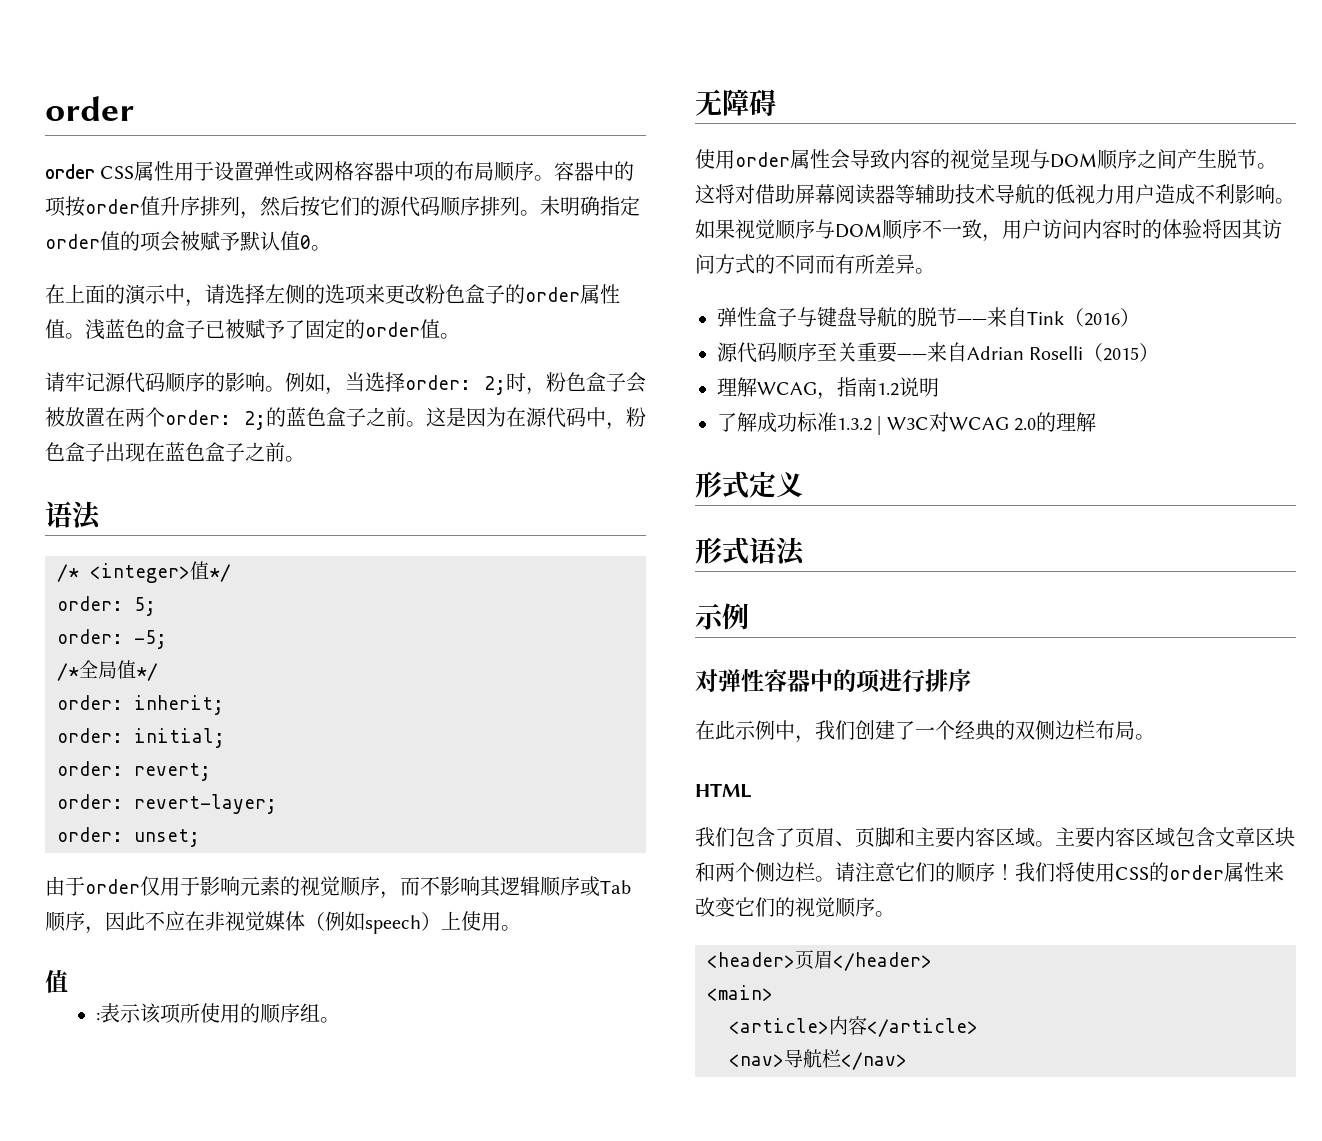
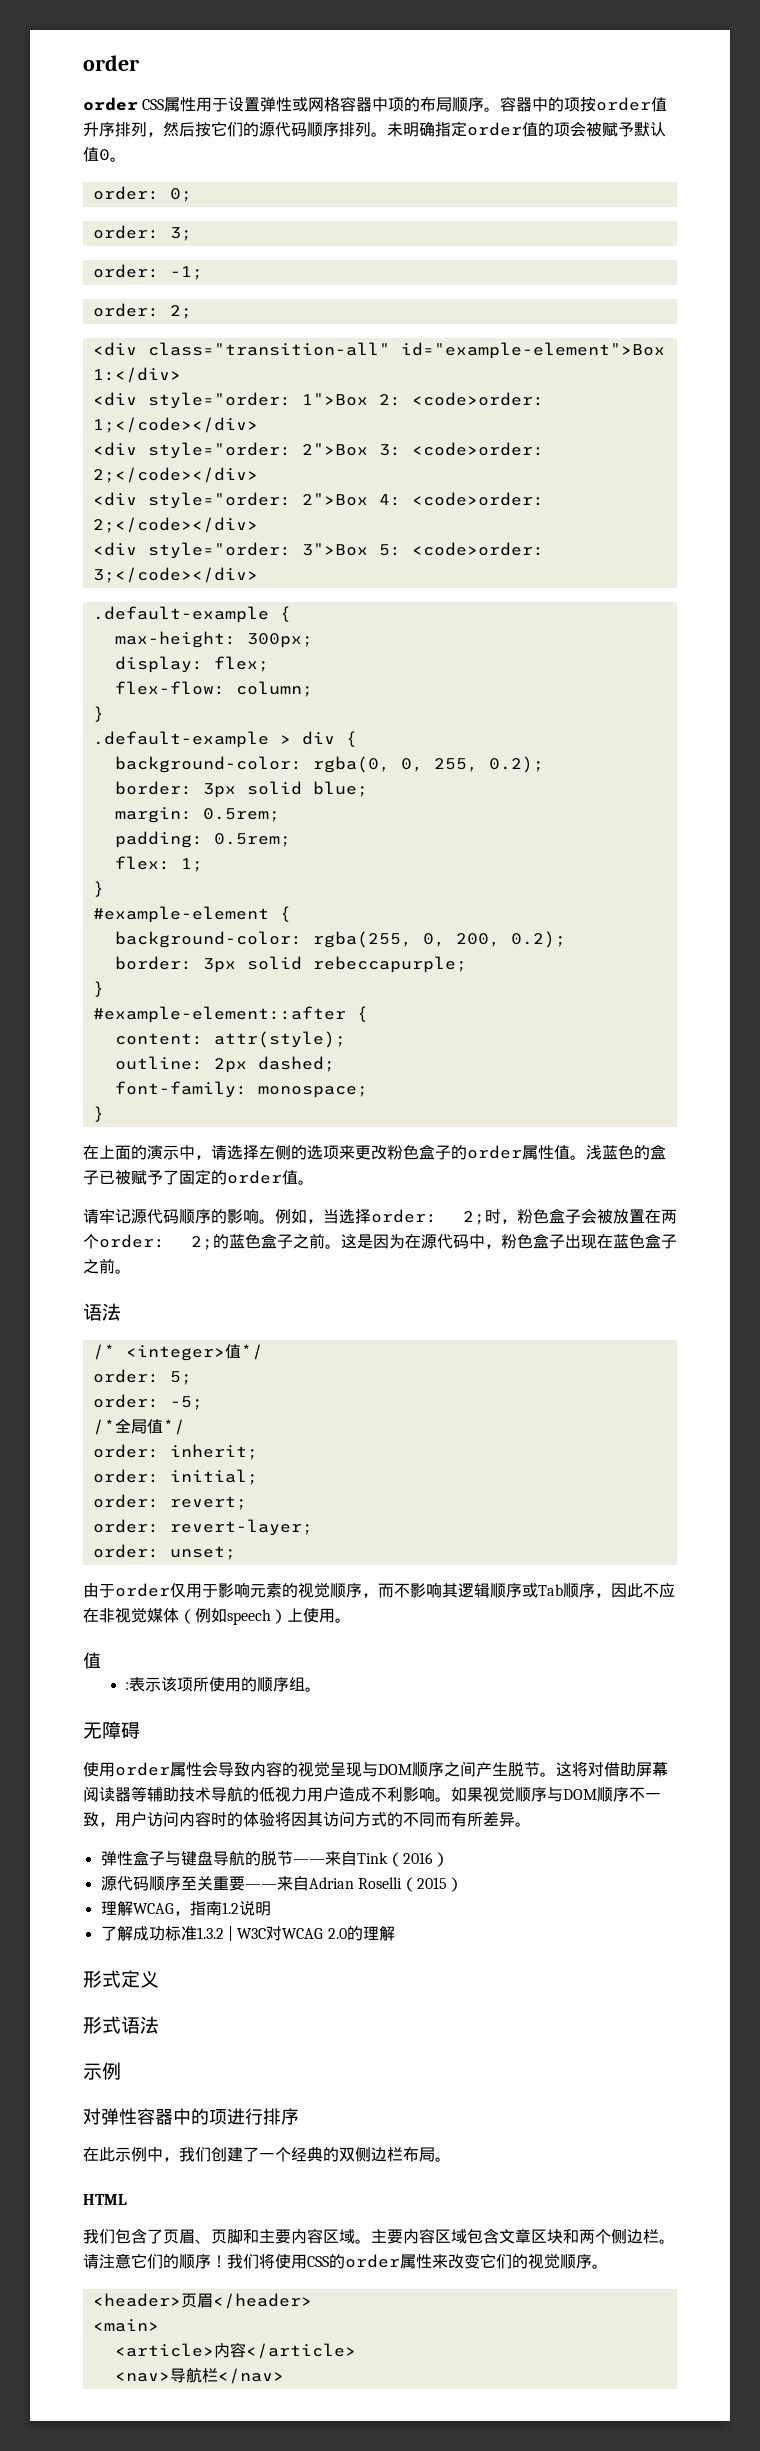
+ order: 0;
+ order: 3;
+ order: -1;
+ order: 2;
+ <div class="transition-all" id="example-element">Box 1:</div>
+ <div style="order: 1">Box 2: <code>order: 1;</code></div>
+ <div style="order: 2">Box 3: <code>order: 2;</code></div>
+ <div style="order: 2">Box 4: <code>order: 2;</code></div>
+ <div style="order: 3">Box 5: <code>order: 3;</code></div>
+ .default-example {
+ max-height: 300px;
+ display: flex;
+ flex-flow: column;
+ }
+ .default-example > div {
+ background-color: rgba(0, 0, 255, 0.2);
+ border: 3px solid blue;
+ margin: 0.5rem;
+ padding: 0.5rem;
+ flex: 1;
+ }
+ #example-element {
+ background-color: rgba(255, 0, 200, 0.2);
+ border: 3px solid rebeccapurple;
+ }
+ #example-element::after {
+ content: attr(style);
+ outline: 2px dashed;
+ font-family: monospace;
+ }

